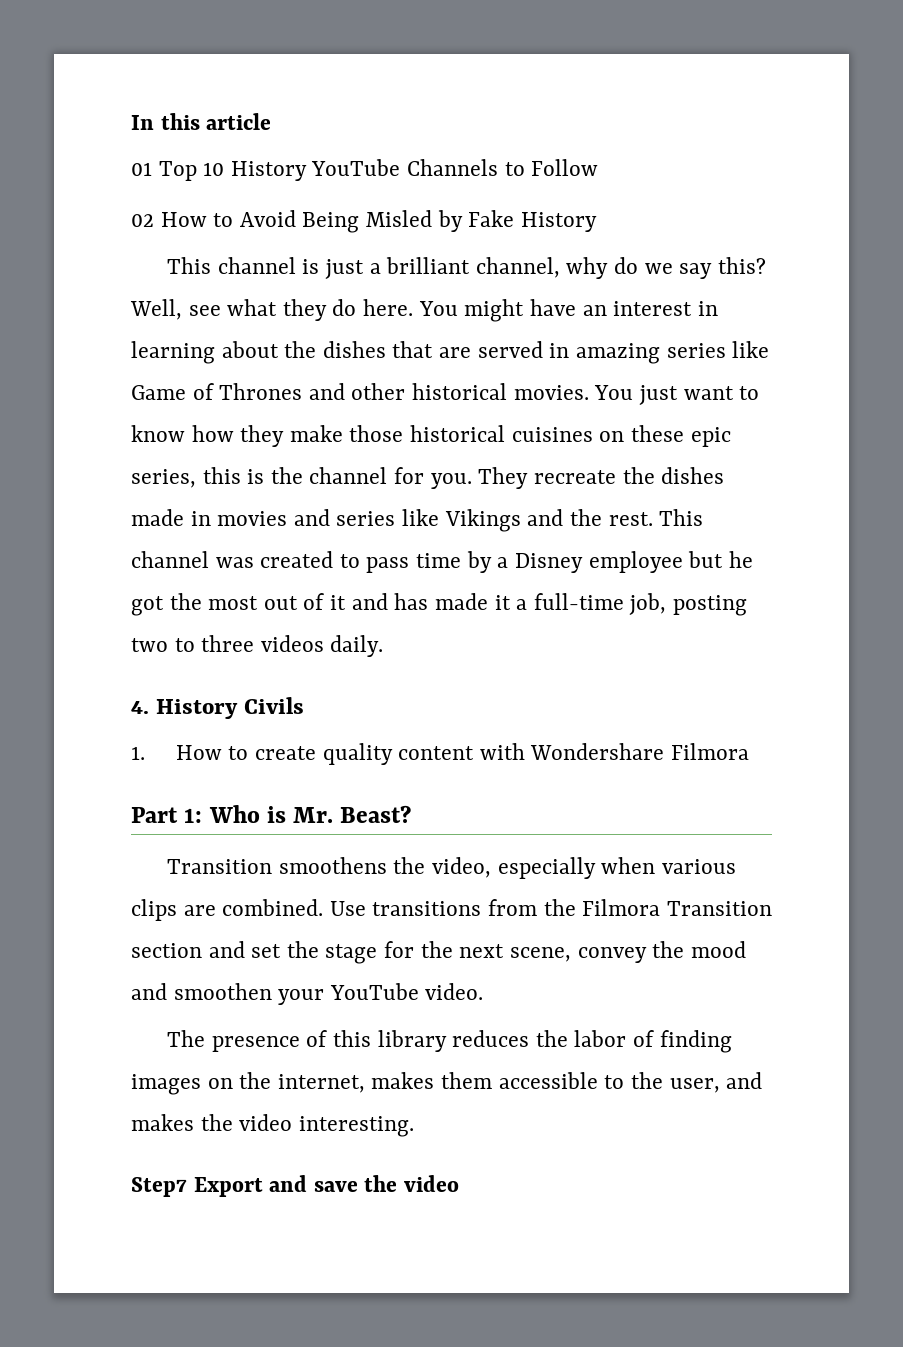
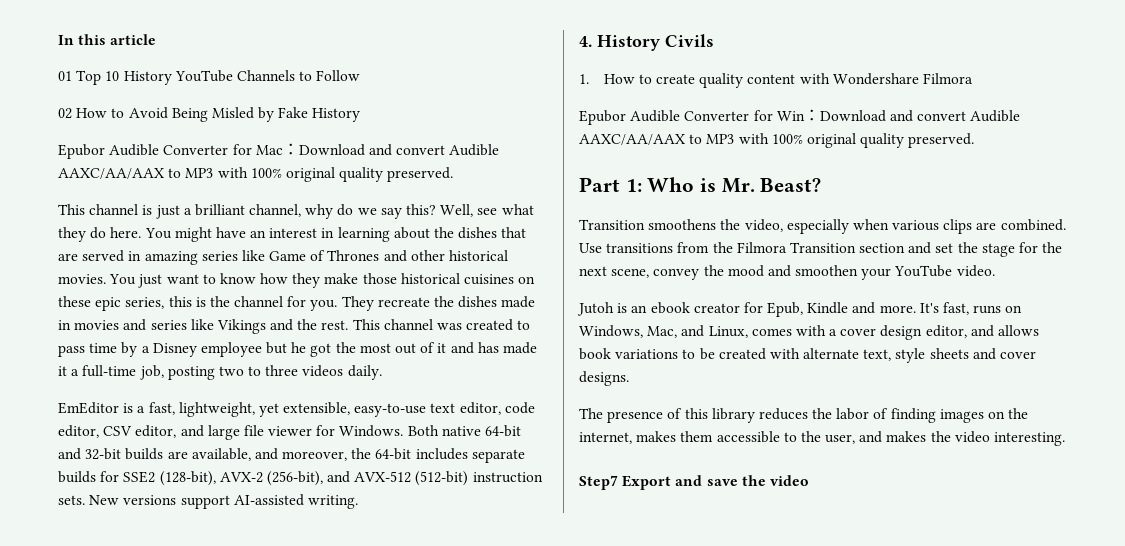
+ Epubor Audible Converter for Mac：Download and convert Audible AAXC/AA/AAX to MP3 with 100% original quality preserved.
+ EmEditor is a fast, lightweight, yet extensible, easy-to-use text editor, code editor, CSV editor, and large file viewer for Windows. Both native 64-bit and 32-bit builds are available, and moreover, the 64-bit includes separate builds for SSE2 (128-bit), AVX-2 (256-bit), and AVX-512 (512-bit) instruction sets. New versions support AI-assisted writing.
+ Epubor Audible Converter for Win：Download and convert Audible AAXC/AA/AAX to MP3 with 100% original quality preserved.
+ Jutoh is an ebook creator for Epub, Kindle and more. It's fast, runs on Windows, Mac, and Linux, comes with a cover design editor, and allows book variations to be created with alternate text, style sheets and cover designs.

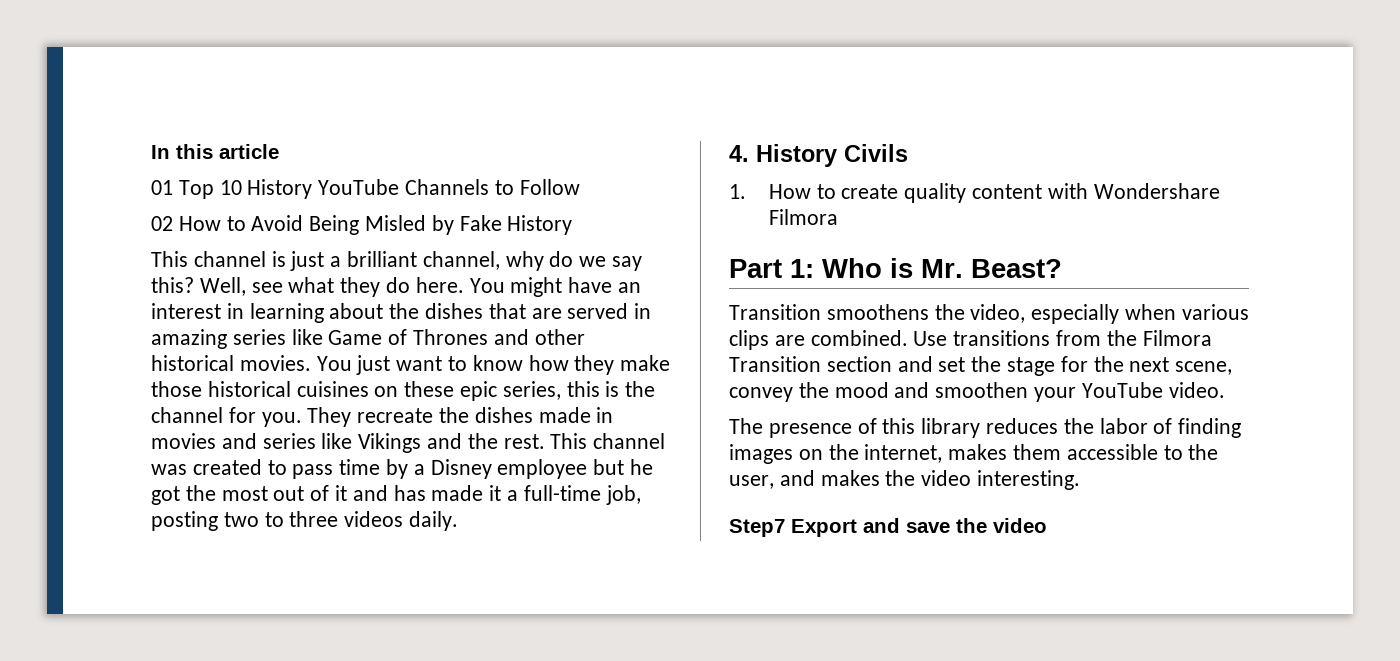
- Epubor Audible Converter for Mac：Download and convert Audible AAXC/AA/AAX to MP3 with 100% original quality preserved.
- EmEditor is a fast, lightweight, yet extensible, easy-to-use text editor, code editor, CSV editor, and large file viewer for Windows. Both native 64-bit and 32-bit builds are available, and moreover, the 64-bit includes separate builds for SSE2 (128-bit), AVX-2 (256-bit), and AVX-512 (512-bit) instruction sets. New versions support AI-assisted writing.
- Epubor Audible Converter for Win：Download and convert Audible AAXC/AA/AAX to MP3 with 100% original quality preserved.
- Jutoh is an ebook creator for Epub, Kindle and more. It's fast, runs on Windows, Mac, and Linux, comes with a cover design editor, and allows book variations to be created with alternate text, style sheets and cover designs.

